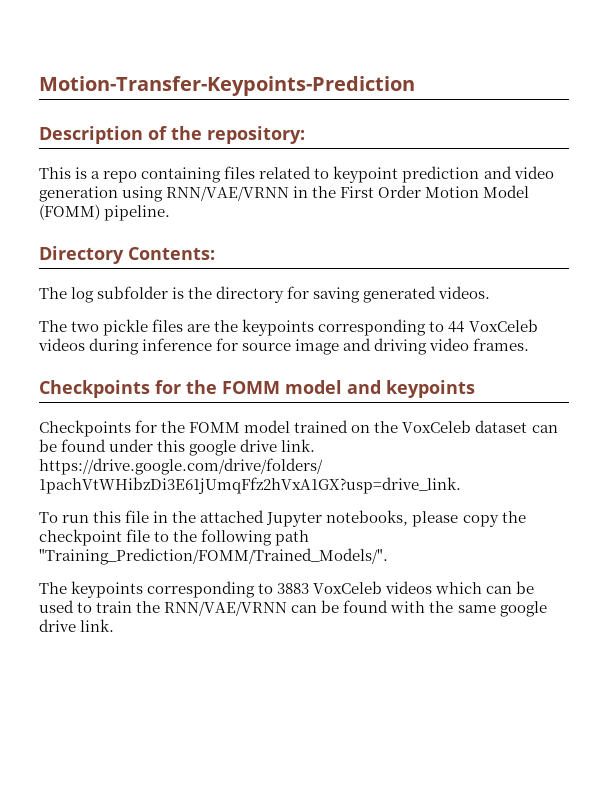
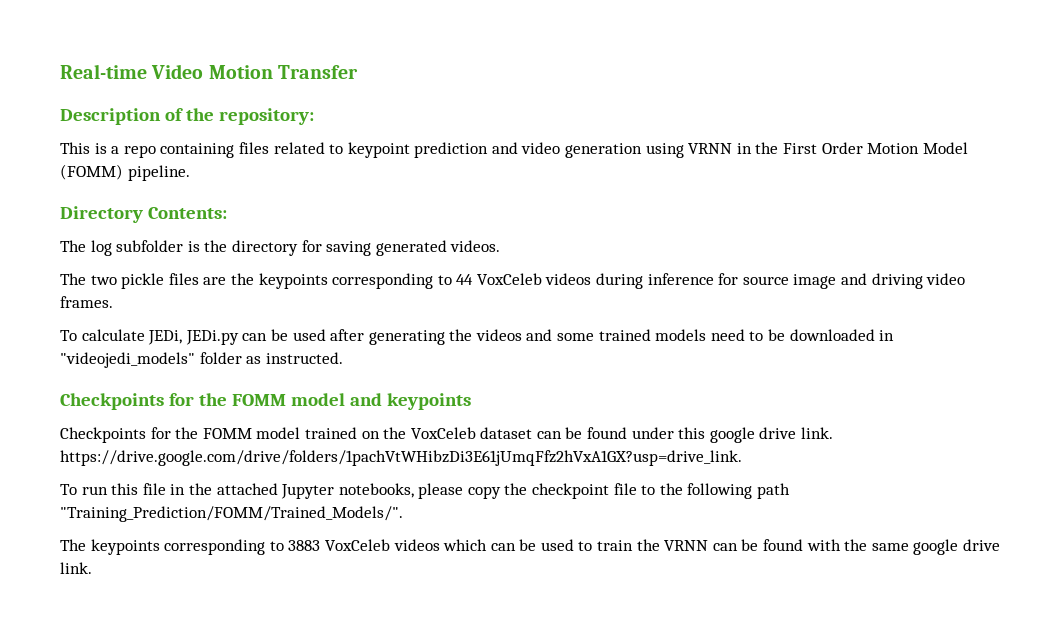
- Motion-Transfer-Keypoints-Prediction
+ Real-time Video Motion Transfer
- This is a repo containing files related to keypoint prediction and video generation using RNN/VAE/VRNN in the First Order Motion Model (FOMM) pipeline.
+ This is a repo containing files related to keypoint prediction and video generation using VRNN in the First Order Motion Model (FOMM) pipeline.
+ To calculate JEDi, JEDi.py can be used after generating the videos and some trained models need to be downloaded in "videojedi_models" folder as instructed.
- The keypoints corresponding to 3883 VoxCeleb videos which can be used to train the RNN/VAE/VRNN can be found with the same google drive link.
+ The keypoints corresponding to 3883 VoxCeleb videos which can be used to train the VRNN can be found with the same google drive link.

